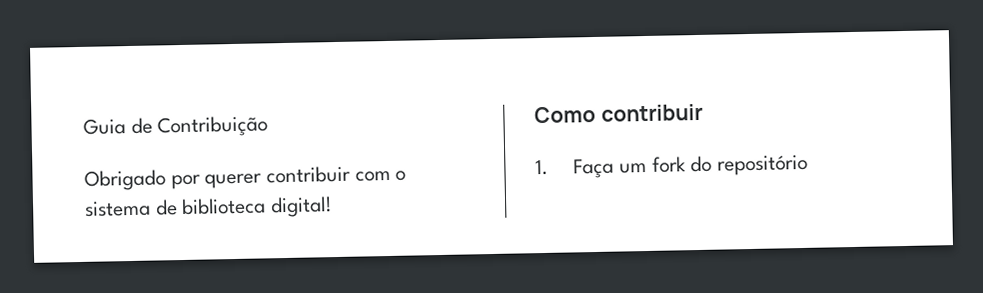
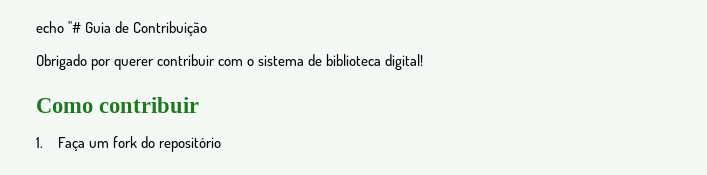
- Guia de Contribuição
+ echo "# Guia de Contribuição

